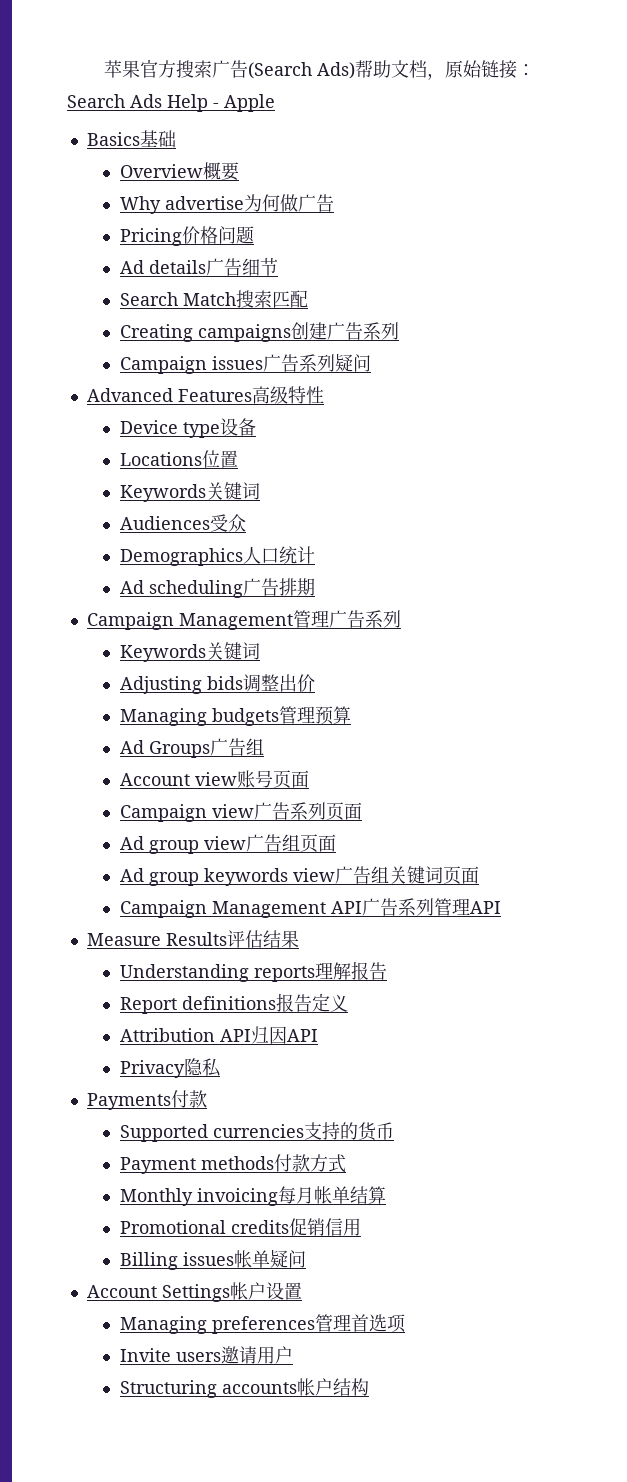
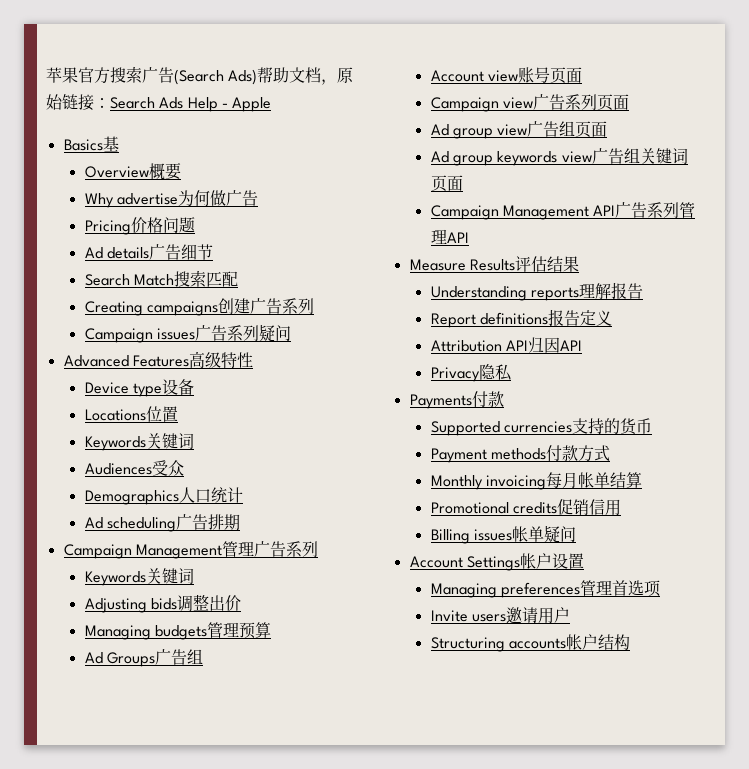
- Basics基础
+ Basics基

